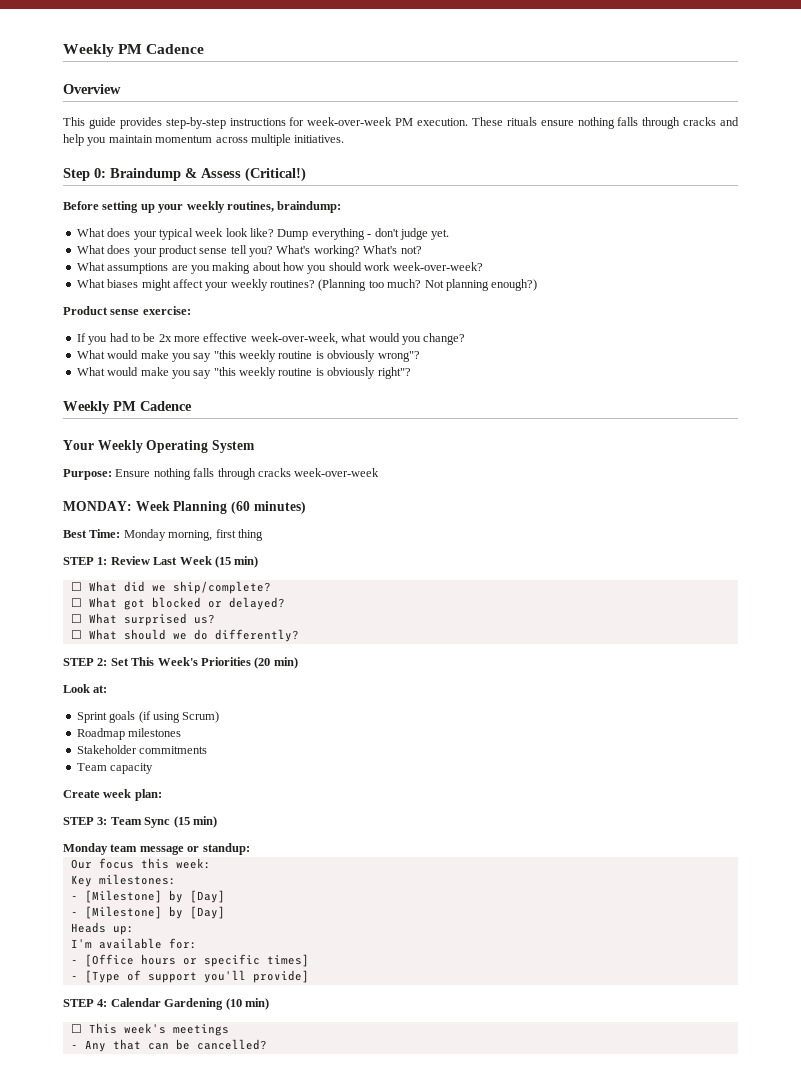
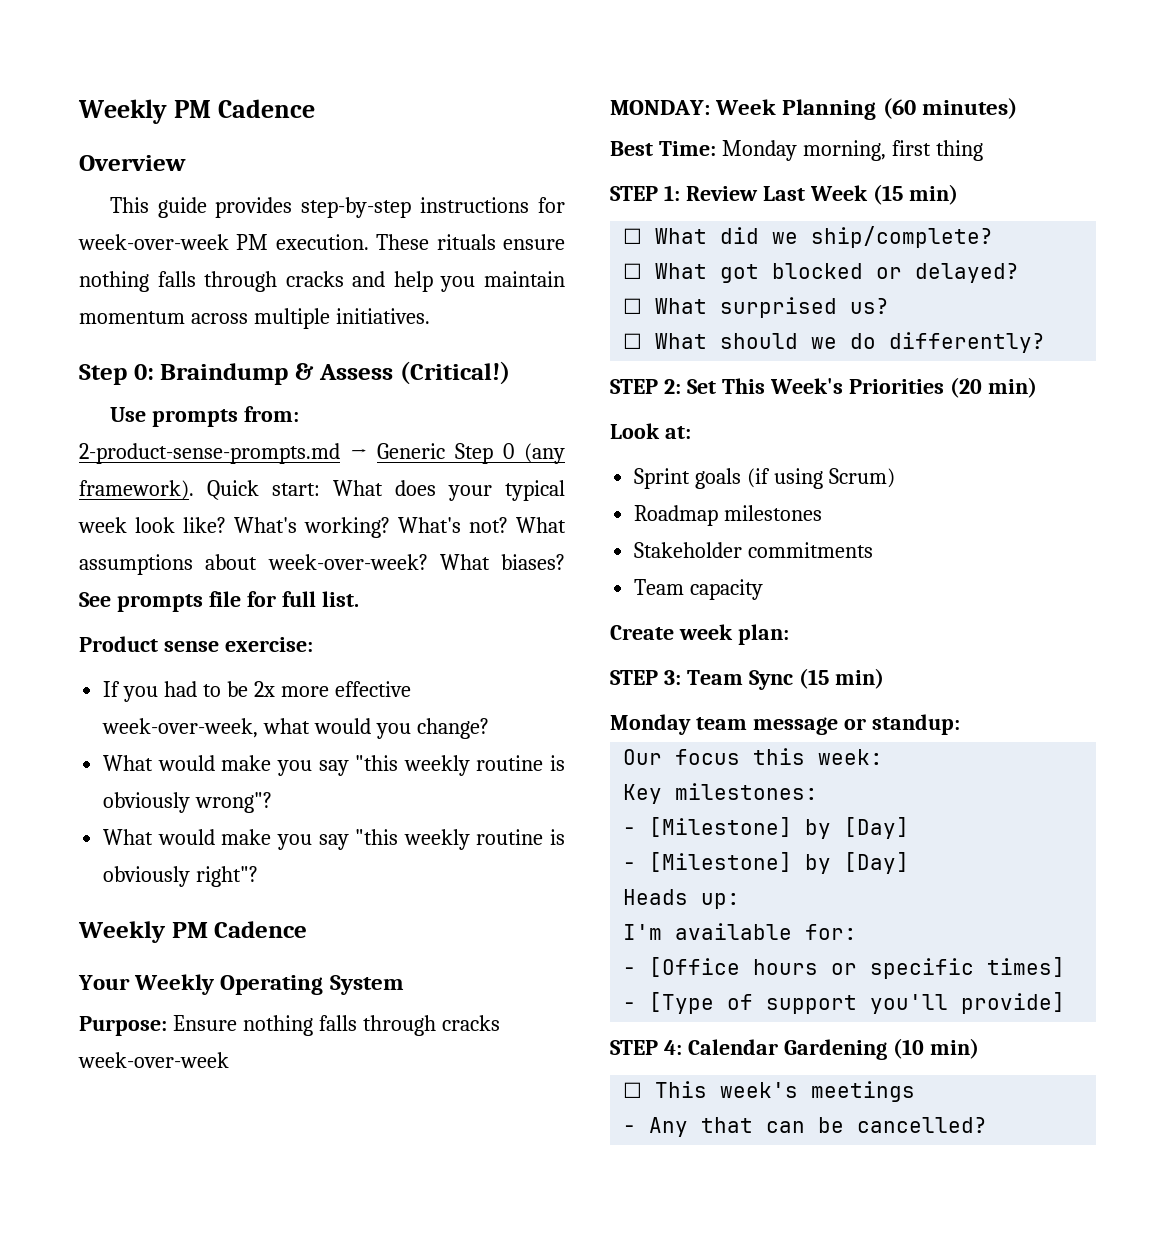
- Before setting up your weekly routines, braindump:
- What does your typical week look like?
+ Use prompts from: 2-product-sense-prompts.md → Generic Step 0 (any framework). Quick start: What does your typical week look like?
- Dump everything - don't judge yet.
- What does your product sense tell you?
- What's not?
- What assumptions are you making about how you should work week-over-week?
- What biases might affect your weekly routines? (Planning too much? Not planning enough?)
+ What's not? What assumptions about week-over-week? What biases? See prompts file for full list.

